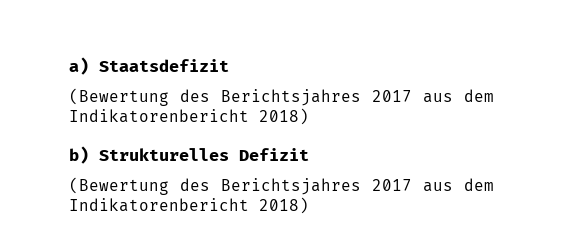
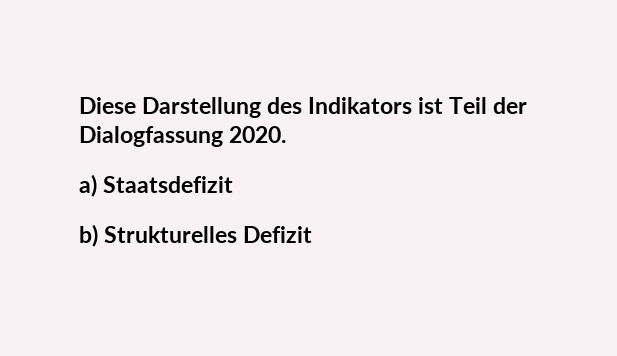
+ Diese Darstellung des Indikators ist Teil der Dialogfassung 2020.
  a) Staatsdefizit
- (Bewertung des Berichtsjahres 2017 aus dem Indikatorenbericht 2018)
  b) Strukturelles Defizit
- (Bewertung des Berichtsjahres 2017 aus dem Indikatorenbericht 2018)

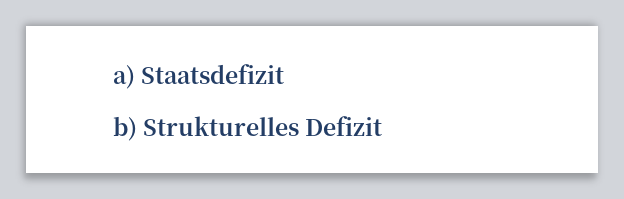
- Diese Darstellung des Indikators ist Teil der Dialogfassung 2020.

